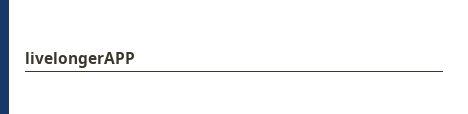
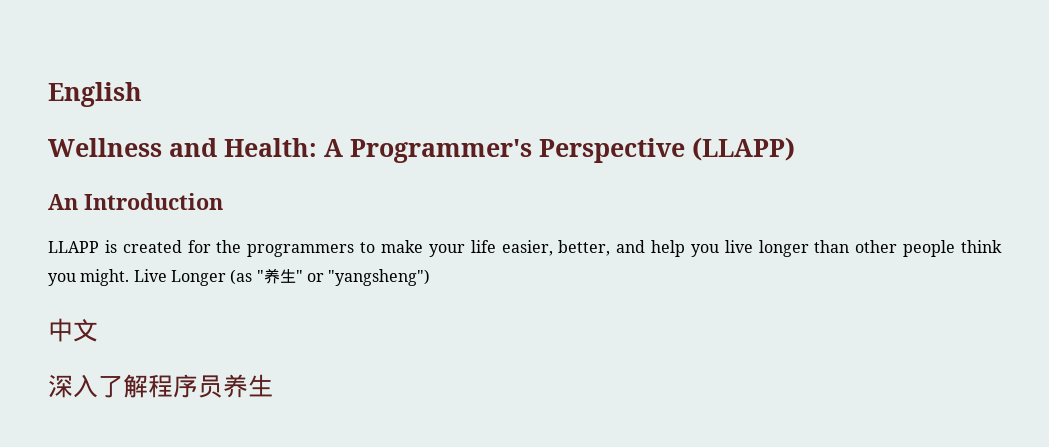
- livelongerAPP
+ English
+ Wellness and Health: A Programmer's Perspective (LLAPP)
+ An Introduction
+ LLAPP is created for the programmers to make your life easier, better, and help you live longer than other people think you might. Live Longer (as "养生" or "yangsheng")
+ 中文
+ 深入了解程序员养生

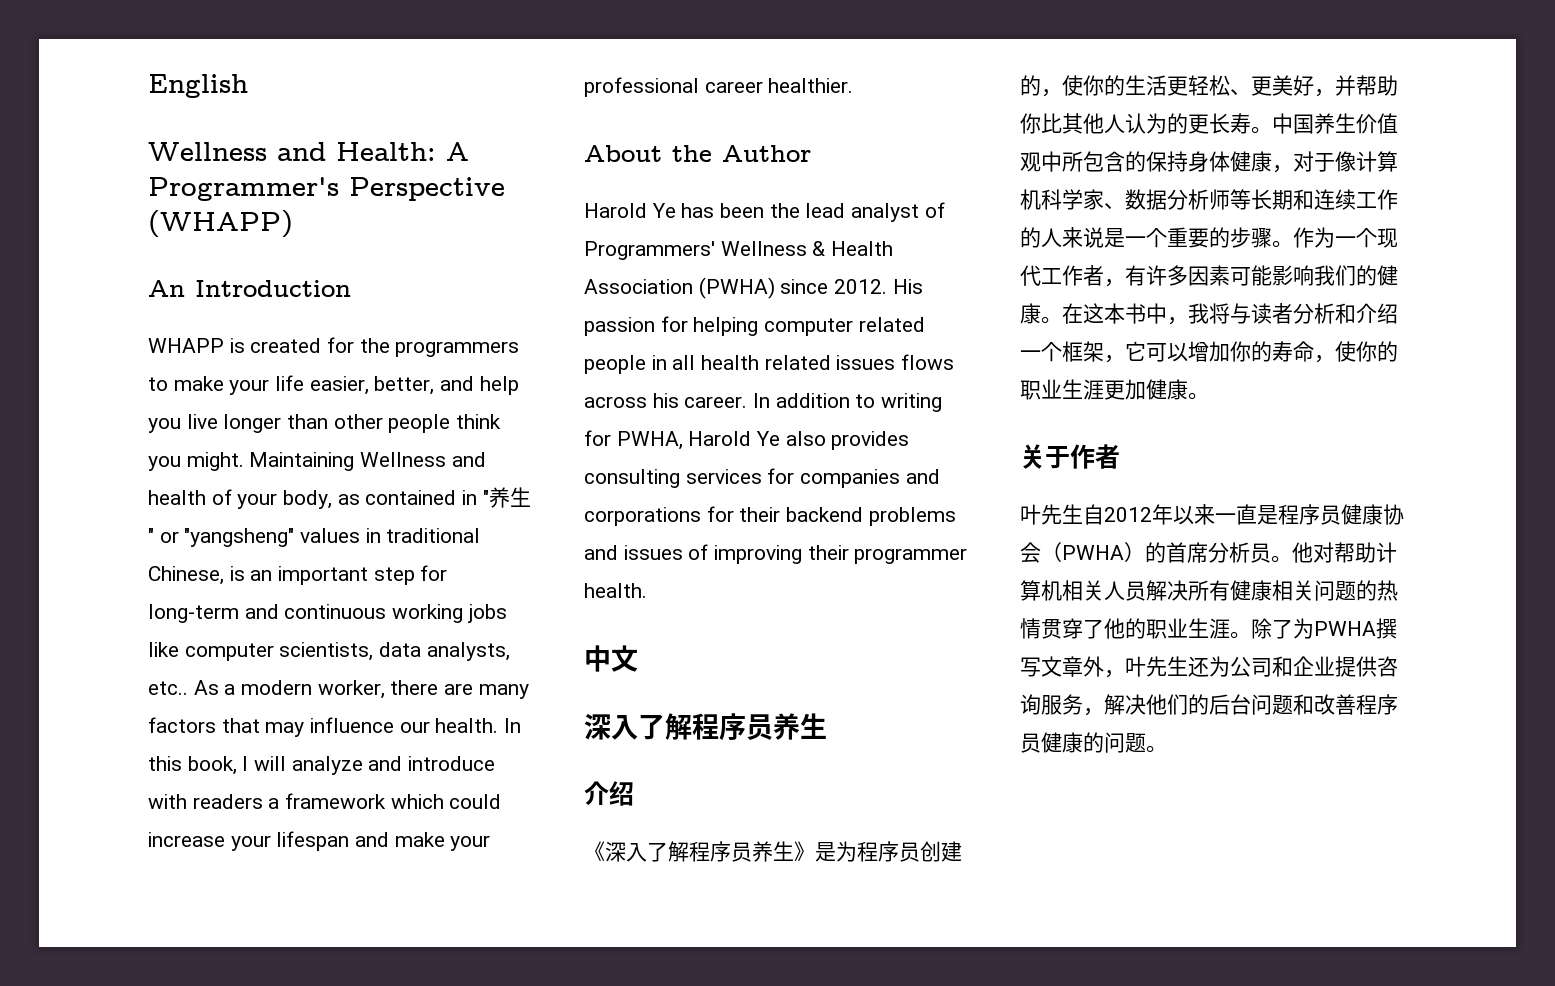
- Wellness and Health: A Programmer's Perspective (LLAPP)
+ Wellness and Health: A Programmer's Perspective (WHAPP)
- LLAPP is created for the programmers to make your life easier, better, and help you live longer than other people think you might.
+ WHAPP is created for the programmers to make your life easier, better, and help you live longer than other people think you might.
- Live Longer (as "养生" or "yangsheng")
+ Maintaining Wellness and health of your body, as contained in "养生" or "yangsheng" values in traditional Chinese, is an important step for long-term and continuous working jobs like computer scientists, data analysts, etc.. As a modern worker, there are many factors that may influence our health. In this book, I will analyze and introduce with readers a framework which could increase your lifespan and make your professional career healthier.
+ About the Author
+ Harold Ye has been the lead analyst of Programmers' Wellness & Health Association (PWHA) since 2012. His passion for helping computer related people in all health related issues flows across his career. In addition to writing for PWHA, Harold Ye also provides consulting services for companies and corporations for their backend problems and issues of improving their programmer health.
  中文
  深入了解程序员养生
+ 介绍
+ 《深入了解程序员养生》是为程序员创建的，使你的生活更轻松、更美好，并帮助你比其他人认为的更长寿。中国养生价值观中所包含的保持身体健康，对于像计算机科学家、数据分析师等长期和连续工作的人来说是一个重要的步骤。作为一个现代工作者，有许多因素可能影响我们的健康。在这本书中，我将与读者分析和介绍一个框架，它可以增加你的寿命，使你的职业生涯更加健康。
+ 关于作者
+ 叶先生自2012年以来一直是程序员健康协会（PWHA）的首席分析员。他对帮助计算机相关人员解决所有健康相关问题的热情贯穿了他的职业生涯。除了为PWHA撰写文章外，叶先生还为公司和企业提供咨询服务，解决他们的后台问题和改善程序员健康的问题。

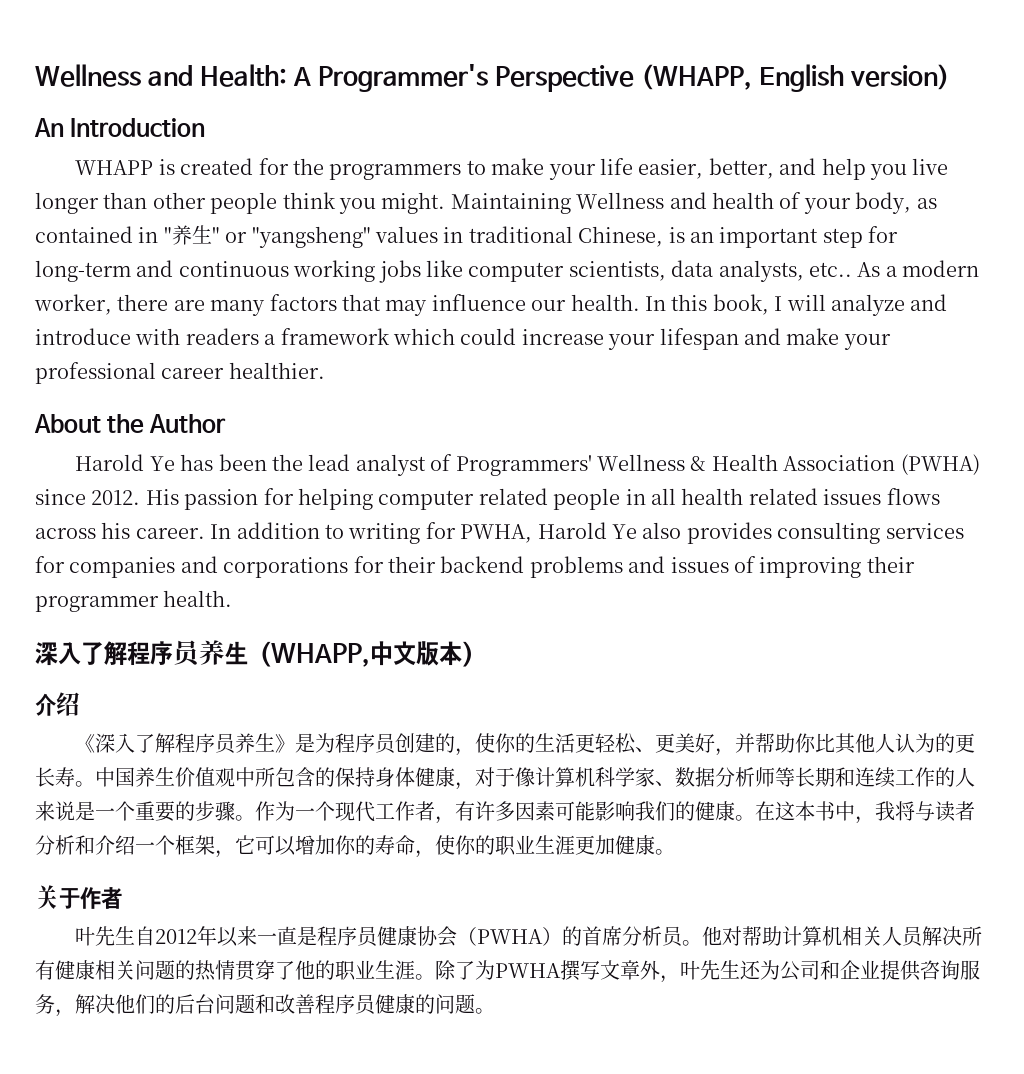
- English
- Wellness and Health: A Programmer's Perspective (WHAPP)
+ Wellness and Health: A Programmer's Perspective (WHAPP, English version)
- 中文
- 深入了解程序员养生
+ 深入了解程序员养生（WHAPP,中文版本）

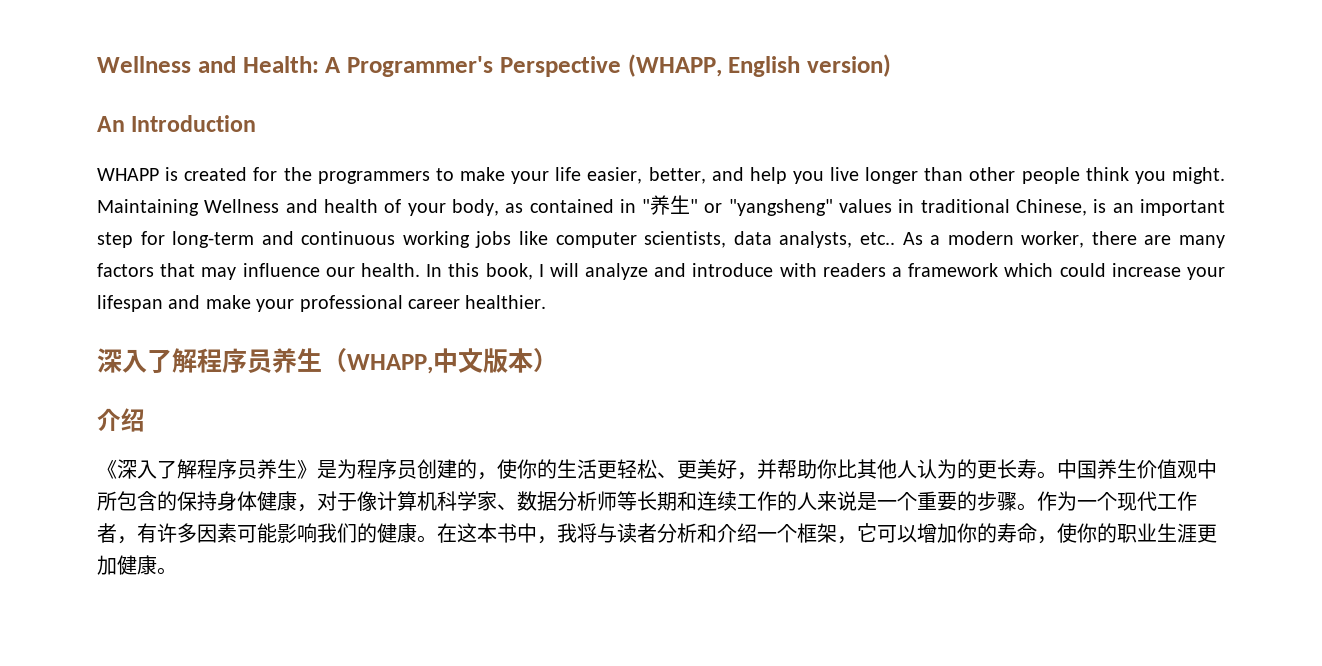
- About the Author
- Harold Ye has been the lead analyst of Programmers' Wellness & Health Association (PWHA) since 2012. His passion for helping computer related people in all health related issues flows across his career. In addition to writing for PWHA, Harold Ye also provides consulting services for companies and corporations for their backend problems and issues of improving their programmer health.
- 关于作者
- 叶先生自2012年以来一直是程序员健康协会（PWHA）的首席分析员。他对帮助计算机相关人员解决所有健康相关问题的热情贯穿了他的职业生涯。除了为PWHA撰写文章外，叶先生还为公司和企业提供咨询服务，解决他们的后台问题和改善程序员健康的问题。

